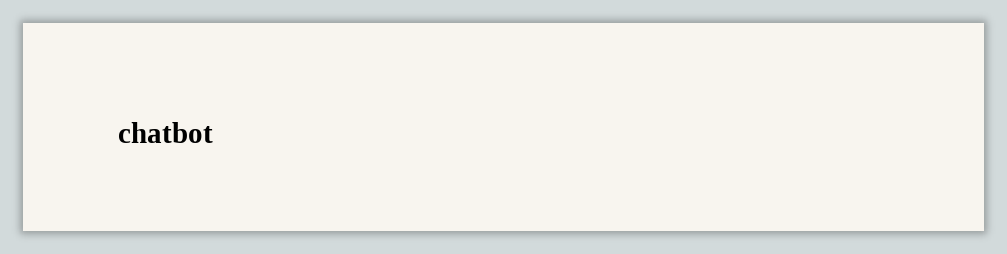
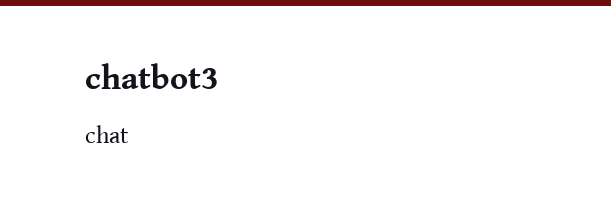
- chatbot
+ chatbot3
+ chat

